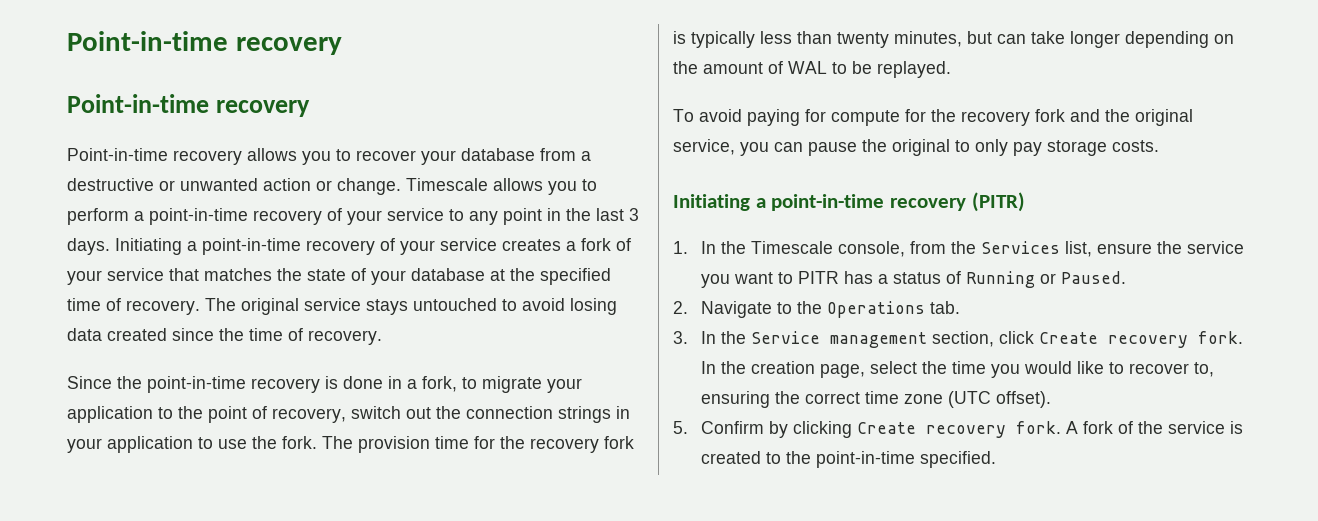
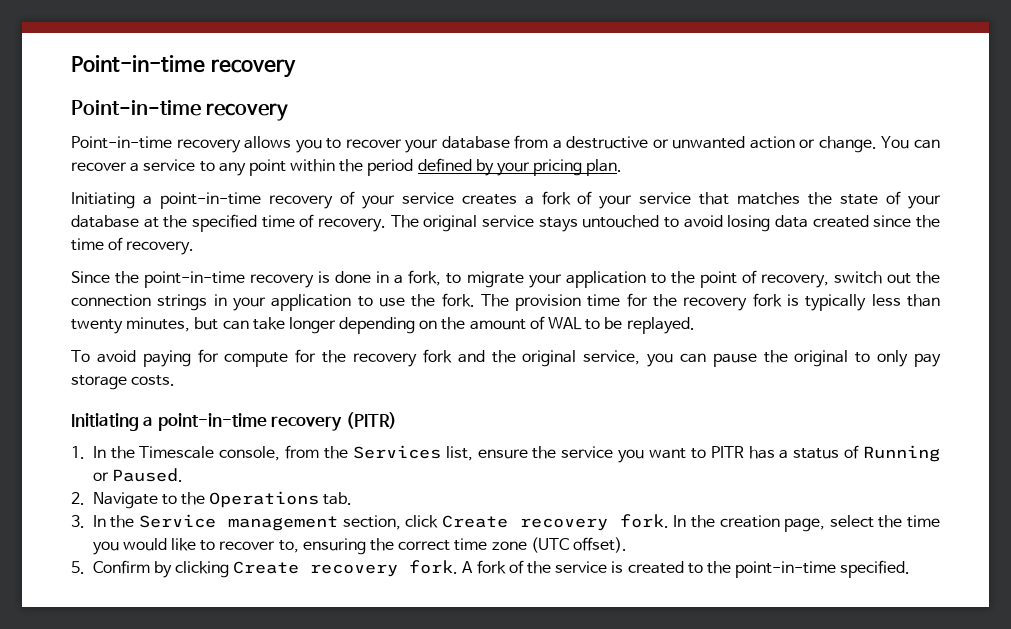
- Timescale allows you to perform a point-in-time recovery of your service to any point in the last 3 days. Initiating a point-in-time recovery of your service creates a fork of your service that matches the state of your database at the specified time of recovery.
+ You can recover a service to any point within the period defined by your pricing plan.
+ Initiating a point-in-time recovery of your service creates a fork of your service that matches the state of your database at the specified time of recovery.

